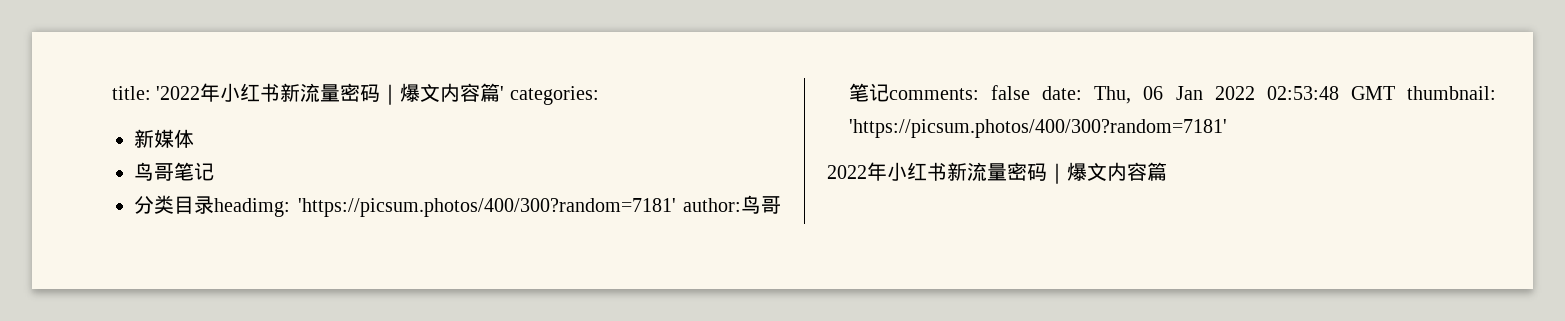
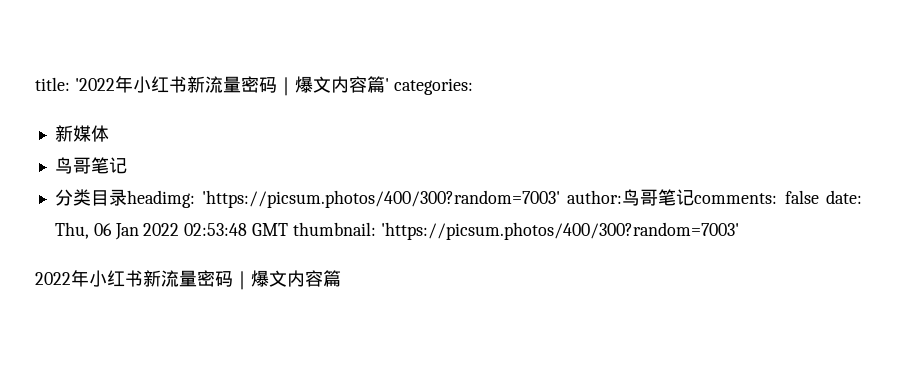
- 分类目录headimg: 'https://picsum.photos/400/300?random=7181' author:鸟哥笔记comments: false date: Thu, 06 Jan 2022 02:53:48 GMT thumbnail: 'https://picsum.photos/400/300?random=7181'
+ 分类目录headimg: 'https://picsum.photos/400/300?random=7003' author:鸟哥笔记comments: false date: Thu, 06 Jan 2022 02:53:48 GMT thumbnail: 'https://picsum.photos/400/300?random=7003'

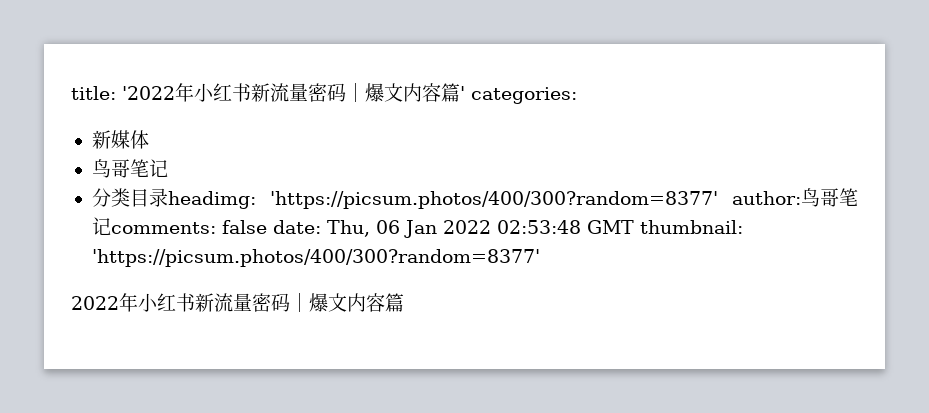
- 分类目录headimg: 'https://picsum.photos/400/300?random=7003' author:鸟哥笔记comments: false date: Thu, 06 Jan 2022 02:53:48 GMT thumbnail: 'https://picsum.photos/400/300?random=7003'
+ 分类目录headimg: 'https://picsum.photos/400/300?random=8377' author:鸟哥笔记comments: false date: Thu, 06 Jan 2022 02:53:48 GMT thumbnail: 'https://picsum.photos/400/300?random=8377'

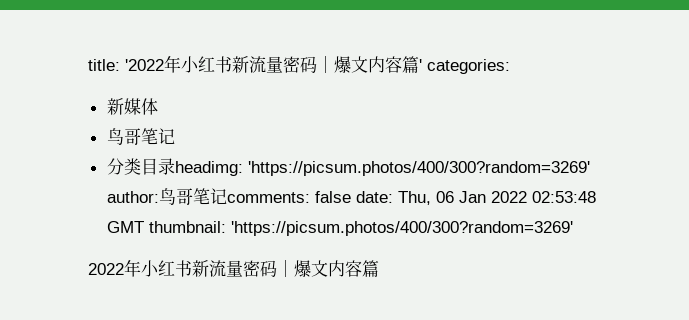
- 分类目录headimg: 'https://picsum.photos/400/300?random=8377' author:鸟哥笔记comments: false date: Thu, 06 Jan 2022 02:53:48 GMT thumbnail: 'https://picsum.photos/400/300?random=8377'
+ 分类目录headimg: 'https://picsum.photos/400/300?random=3269' author:鸟哥笔记comments: false date: Thu, 06 Jan 2022 02:53:48 GMT thumbnail: 'https://picsum.photos/400/300?random=3269'

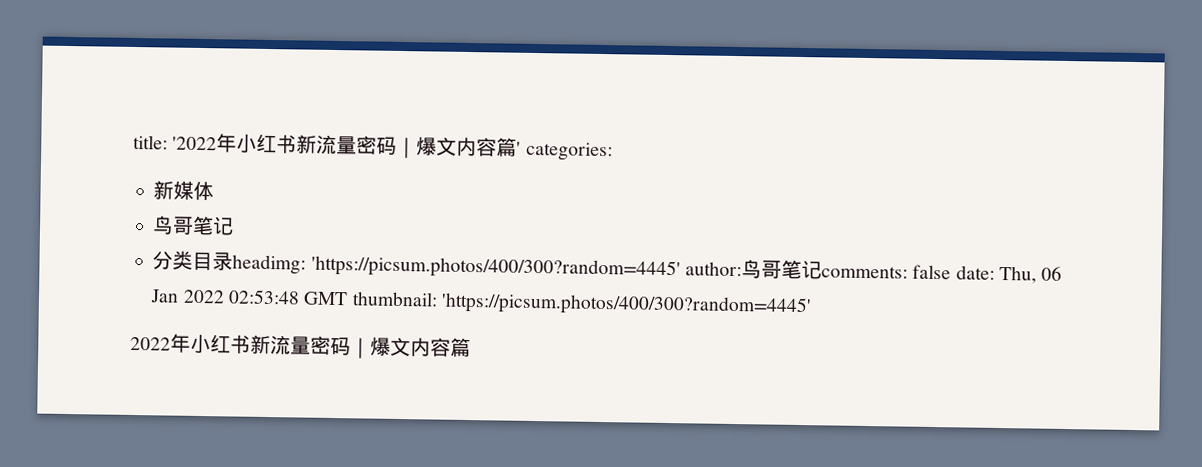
- 分类目录headimg: 'https://picsum.photos/400/300?random=3269' author:鸟哥笔记comments: false date: Thu, 06 Jan 2022 02:53:48 GMT thumbnail: 'https://picsum.photos/400/300?random=3269'
+ 分类目录headimg: 'https://picsum.photos/400/300?random=4445' author:鸟哥笔记comments: false date: Thu, 06 Jan 2022 02:53:48 GMT thumbnail: 'https://picsum.photos/400/300?random=4445'

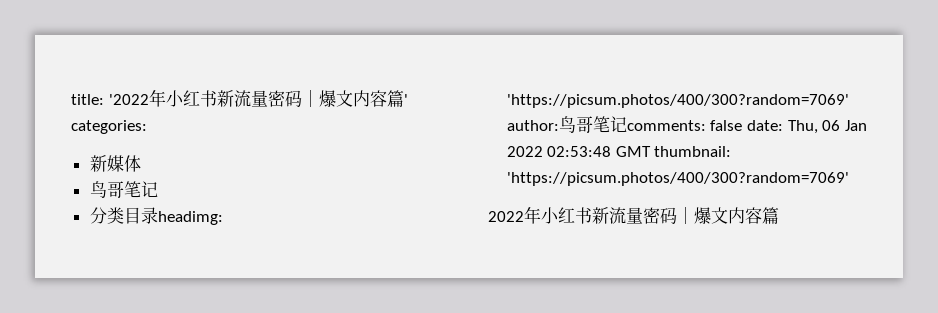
- 分类目录headimg: 'https://picsum.photos/400/300?random=4445' author:鸟哥笔记comments: false date: Thu, 06 Jan 2022 02:53:48 GMT thumbnail: 'https://picsum.photos/400/300?random=4445'
+ 分类目录headimg: 'https://picsum.photos/400/300?random=7069' author:鸟哥笔记comments: false date: Thu, 06 Jan 2022 02:53:48 GMT thumbnail: 'https://picsum.photos/400/300?random=7069'

